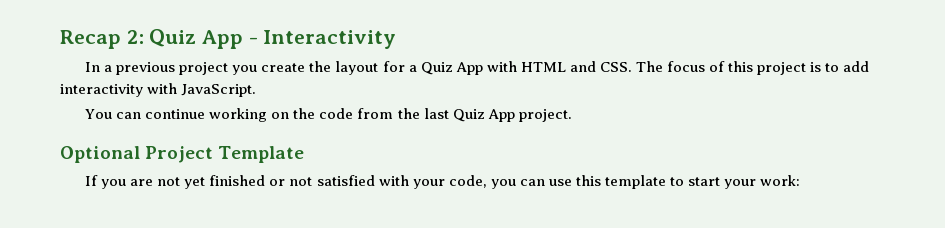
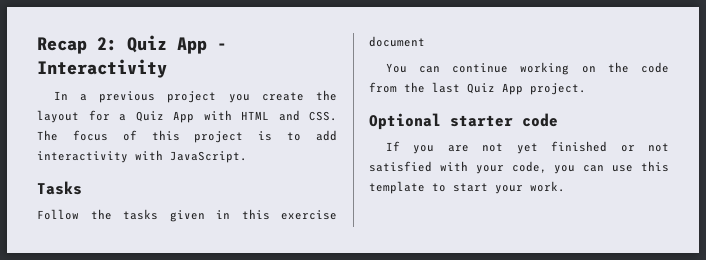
+ Tasks
+ Follow the tasks given in this exercise document
- Optional Project Template
+ Optional starter code
- If you are not yet finished or not satisfied with your code, you can use this template to start your work:
+ If you are not yet finished or not satisfied with your code, you can use this template to start your work.

